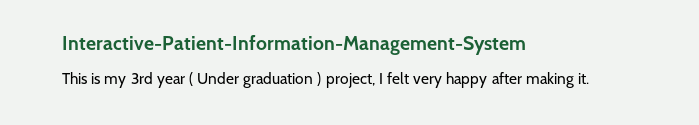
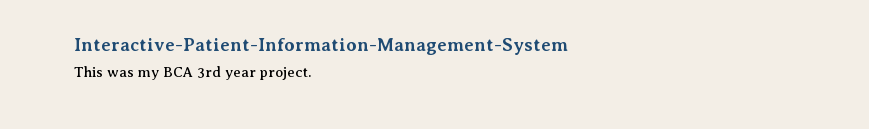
- This is my 3rd year ( Under graduation ) project, I felt very happy after making it.
+ This was my BCA 3rd year project.

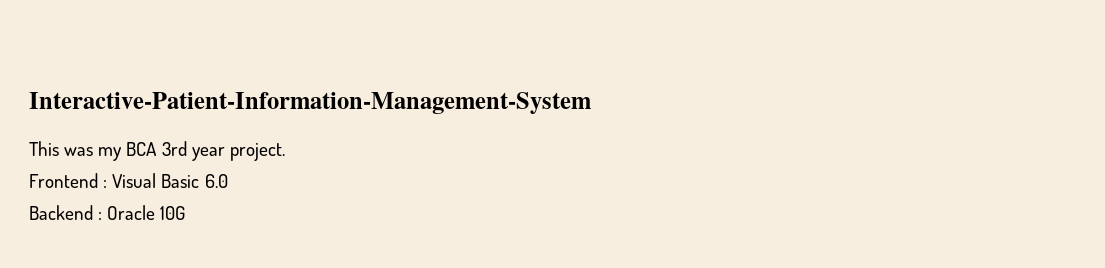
+ Frontend : Visual Basic 6.0
+ Backend : Oracle 10G

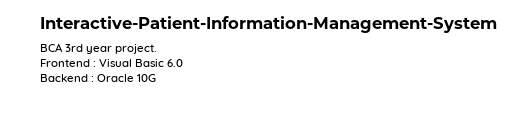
- This was my BCA 3rd year project.
+ BCA 3rd year project.

